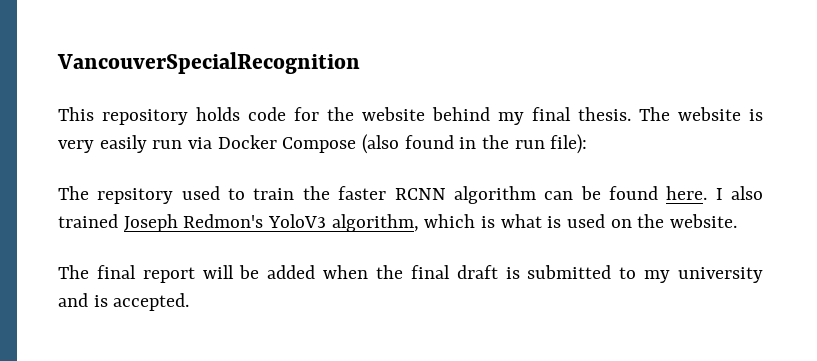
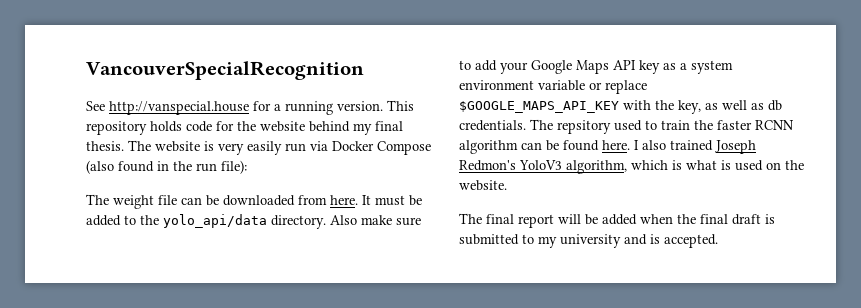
+ See http://vanspecial.house for a running version.
- The repsitory used to train the faster RCNN algorithm can be found here.
+ The weight file can be downloaded from here. It must be added to the yolo_api/data directory. Also make sure to add your Google Maps API key as a system environment variable or replace $GOOGLE_MAPS_API_KEY with the key, as well as db credentials. The repsitory used to train the faster RCNN algorithm can be found here.

